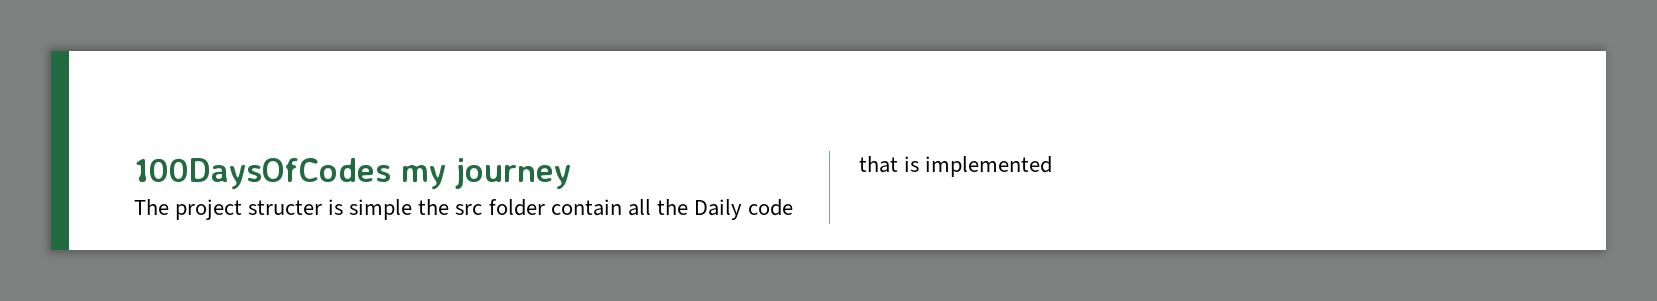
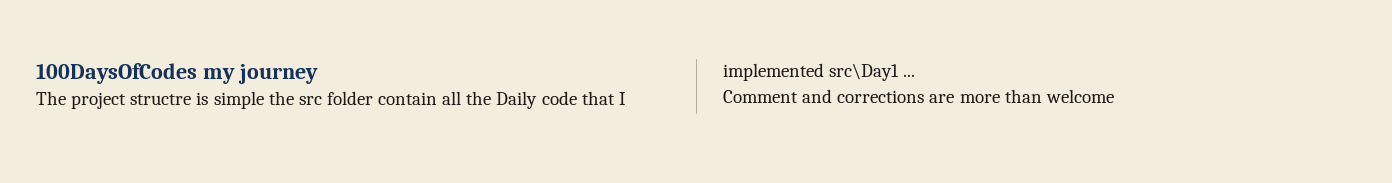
- The project structer is simple the src folder contain all the Daily code that is implemented
+ The project structre is simple the src folder contain all the Daily code that I implemented src\Day1 ...
+ Comment and corrections are more than welcome

